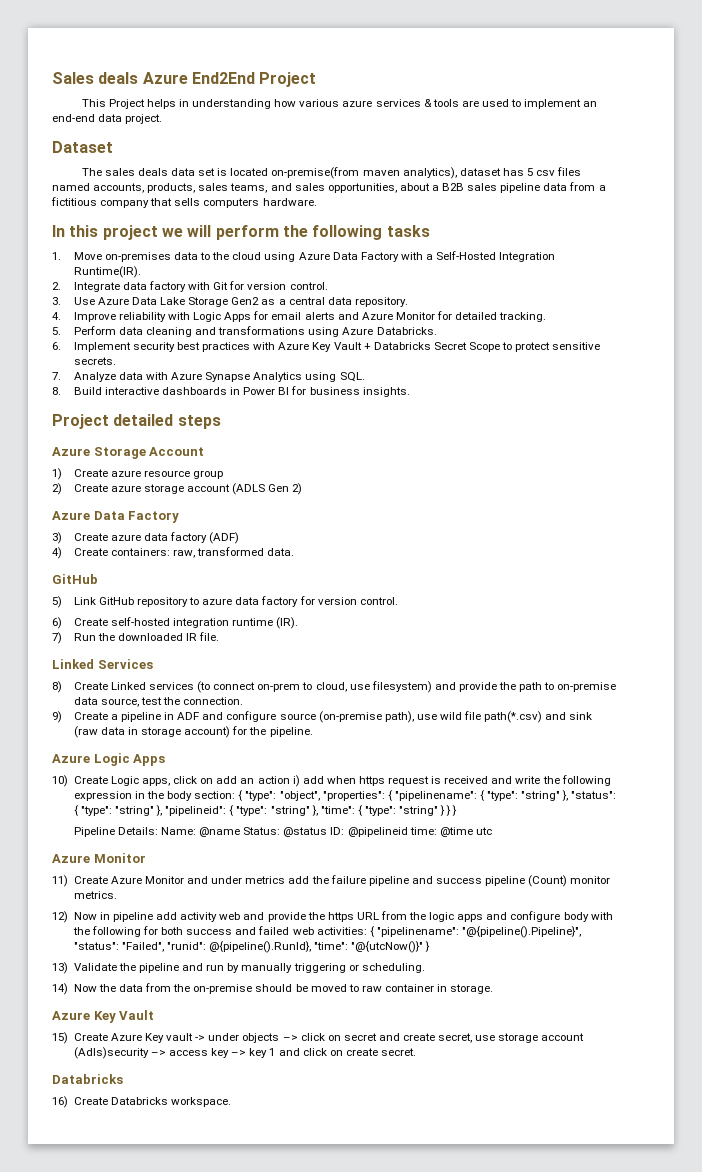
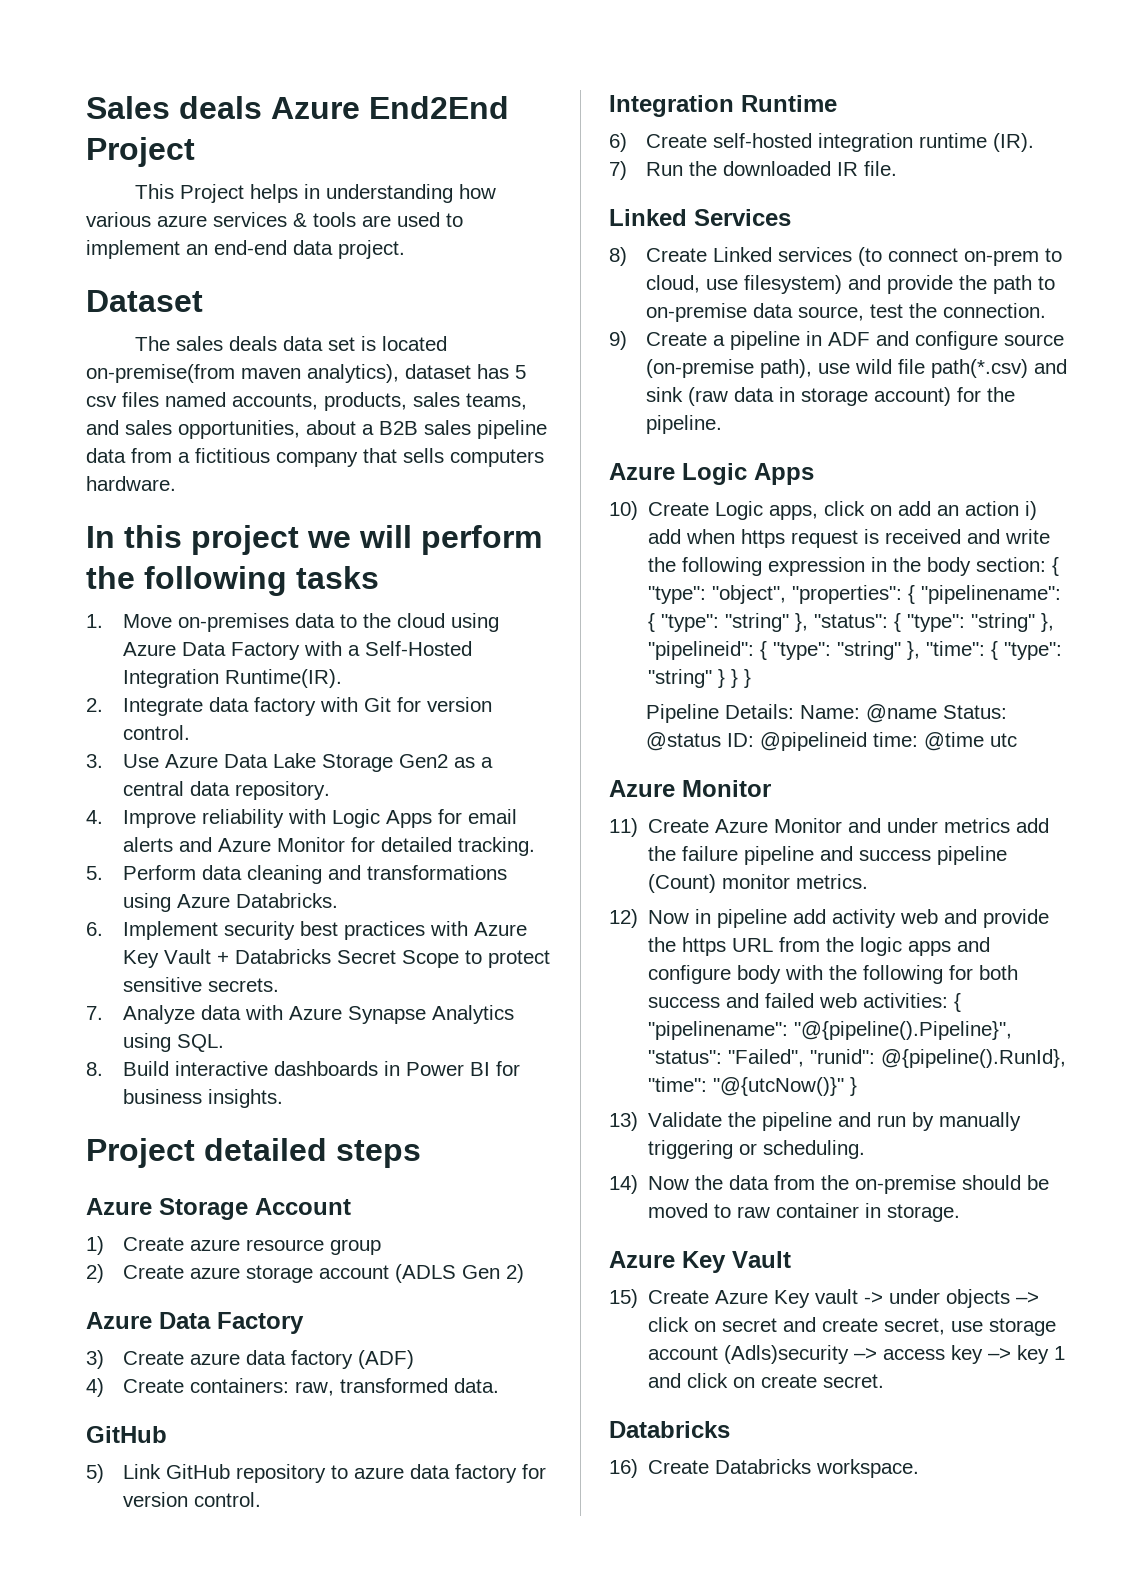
+ Integration Runtime

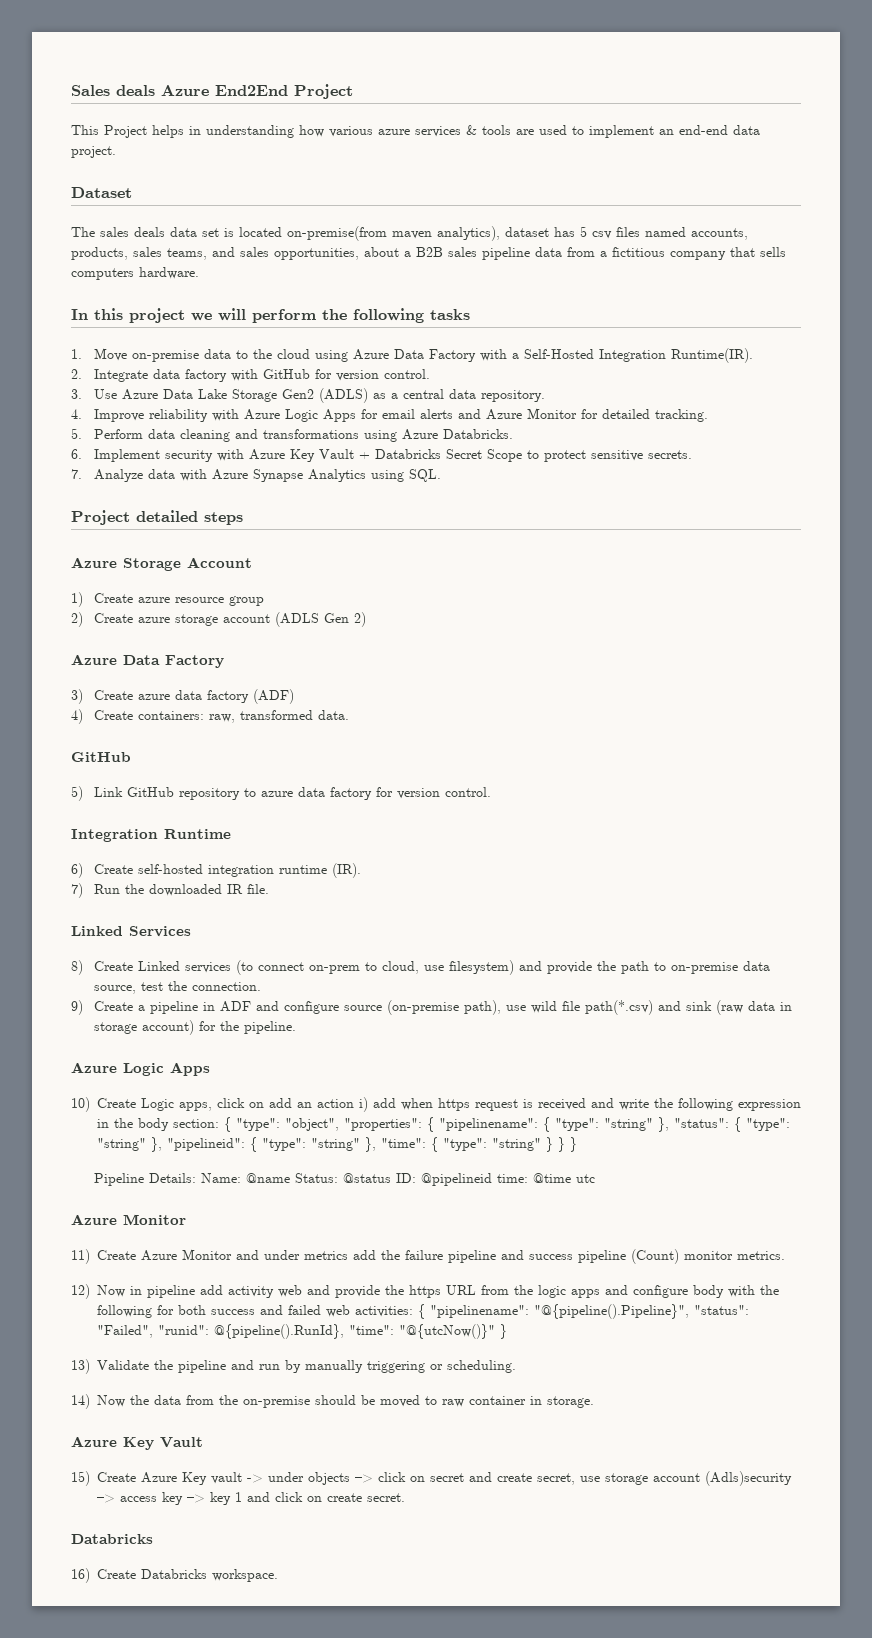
- 1. Move on-premises data to the cloud using Azure Data Factory with a Self-Hosted Integration Runtime(IR).
+ 1. Move on-premise data to the cloud using Azure Data Factory with a Self-Hosted Integration Runtime(IR).
- 2. Integrate data factory with Git for version control.
+ 2. Integrate data factory with GitHub for version control.
- 3. Use Azure Data Lake Storage Gen2 as a central data repository.
+ 3. Use Azure Data Lake Storage Gen2 (ADLS) as a central data repository.
- 4. Improve reliability with Logic Apps for email alerts and Azure Monitor for detailed tracking.
+ 4. Improve reliability with Azure Logic Apps for email alerts and Azure Monitor for detailed tracking.
- 6. Implement security best practices with Azure Key Vault + Databricks Secret Scope to protect sensitive secrets.
+ 6. Implement security with Azure Key Vault + Databricks Secret Scope to protect sensitive secrets.
- 8. Build interactive dashboards in Power BI for business insights.

